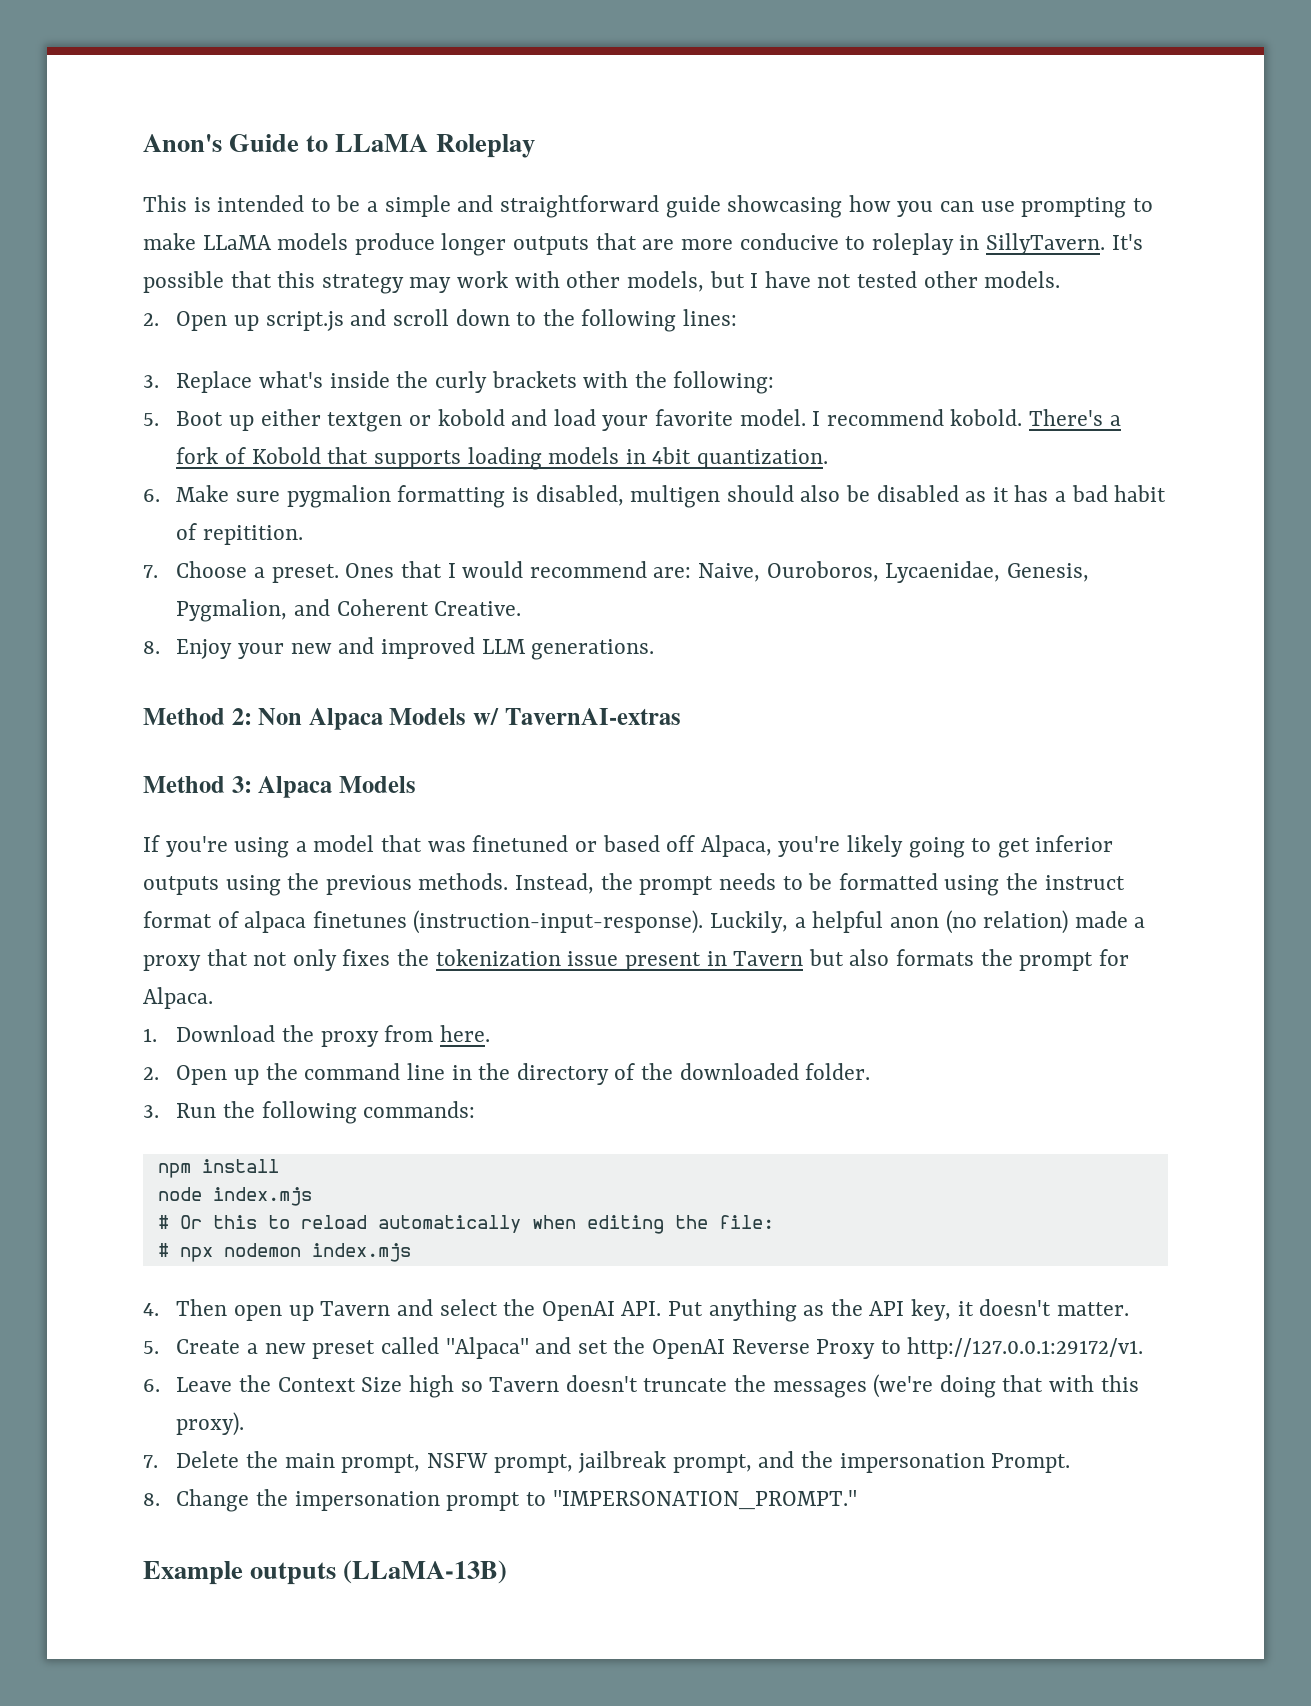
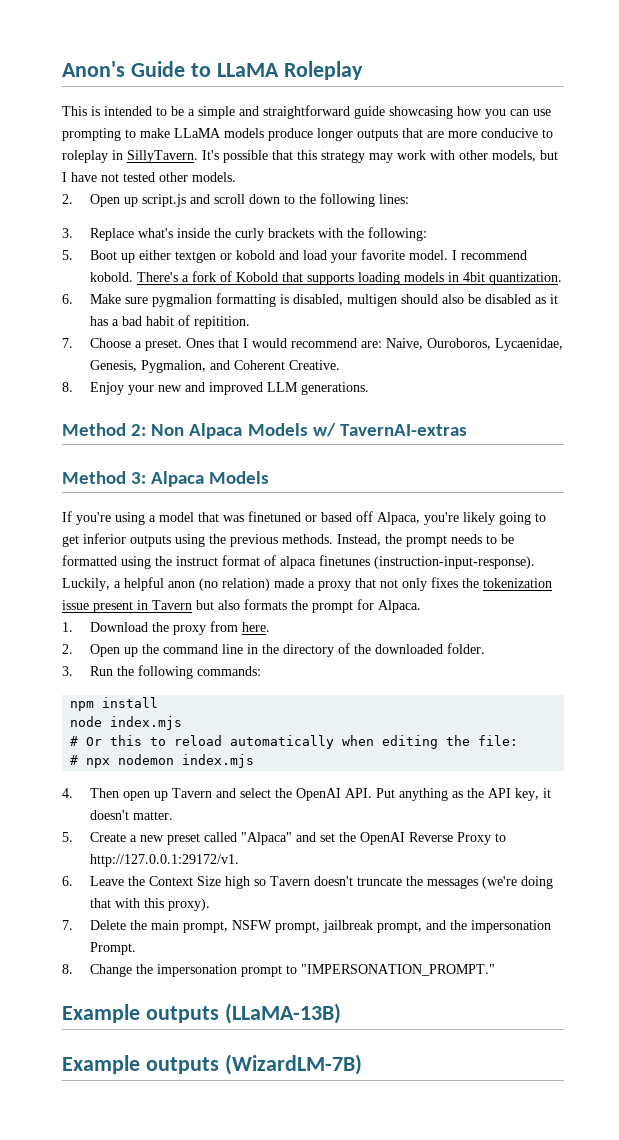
+ Example outputs (WizardLM-7B)

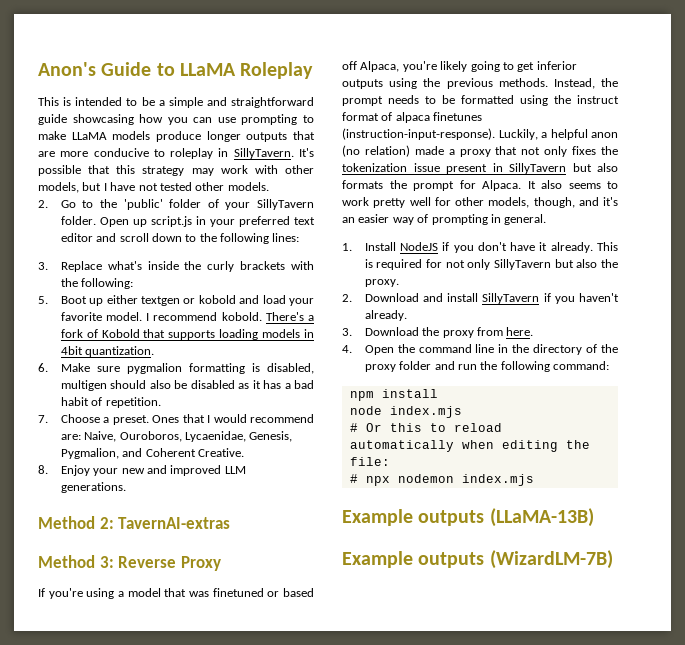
- 2. Open up script.js and scroll down to the following lines:
+ 2. Go to the 'public' folder of your SillyTavern folder. Open up script.js in your preferred text editor and scroll down to the following lines:
- 6. Make sure pygmalion formatting is disabled, multigen should also be disabled as it has a bad habit of repitition.
+ 6. Make sure pygmalion formatting is disabled, multigen should also be disabled as it has a bad habit of repetition.
- Method 2: Non Alpaca Models w/ TavernAI-extras
+ Method 2: TavernAI-extras
- Method 3: Alpaca Models
+ Method 3: Reverse Proxy
- Luckily, a helpful anon (no relation) made a proxy that not only fixes the tokenization issue present in Tavern but also formats the prompt for Alpaca.
- 1. Download the proxy from here.
+ Luckily, a helpful anon (no relation) made a proxy that not only fixes the tokenization issue present in SillyTavern but also formats the prompt for Alpaca. It also seems to work pretty well for other models, though, and it's an easier way of prompting in general.
+ 1. Install NodeJS if you don't have it already. This is required for not only SillyTavern but also the proxy.
+ 2. Download and install SillyTavern if you haven't already.
+ 3. Download the proxy from here.
- 2. Open up the command line in the directory of the downloaded folder.
- 3. Run the following commands:
+ 4. Open the command line in the directory of the proxy folder and run the following command:
- 4. Then open up Tavern and select the OpenAI API. Put anything as the API key, it doesn't matter.
- 5. Create a new preset called "Alpaca" and set the OpenAI Reverse Proxy to http://127.0.0.1:29172/v1.
- 6. Leave the Context Size high so Tavern doesn't truncate the messages (we're doing that with this proxy).
- 7. Delete the main prompt, NSFW prompt, jailbreak prompt, and the impersonation Prompt.
- 8. Change the impersonation prompt to "IMPERSONATION_PROMPT."

